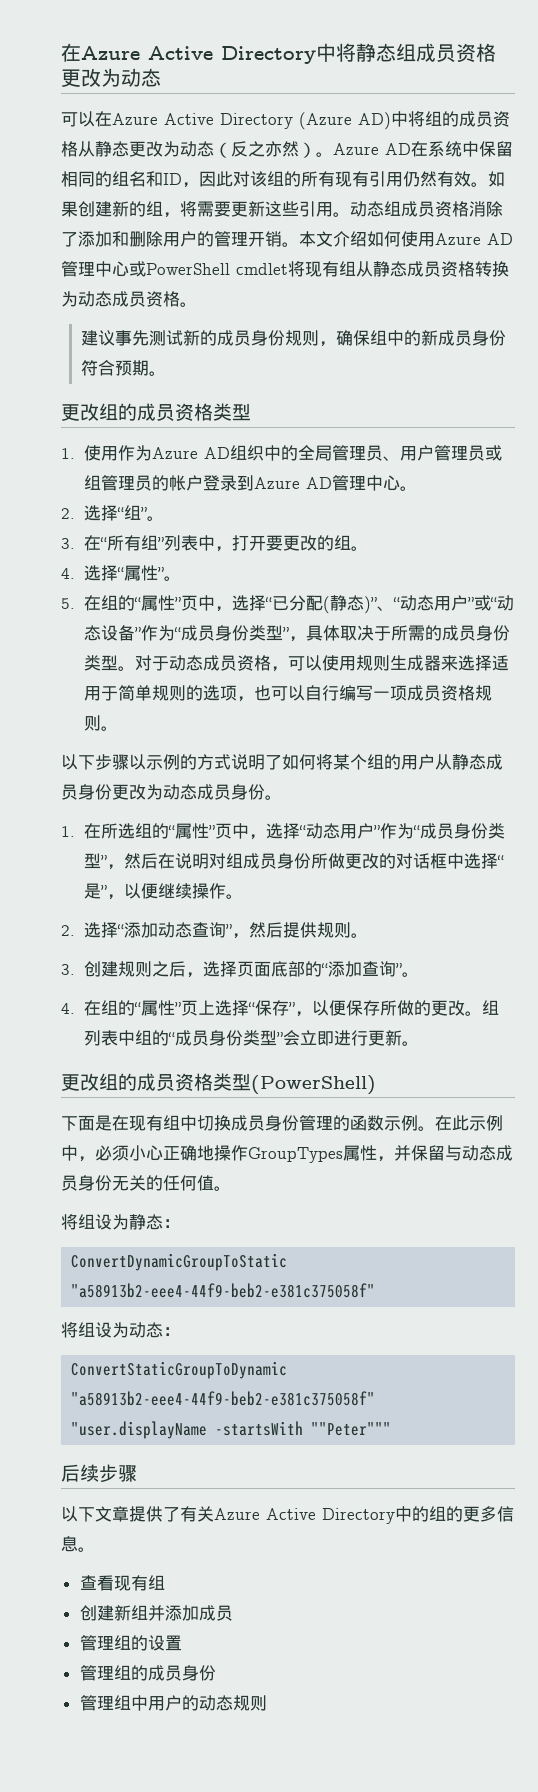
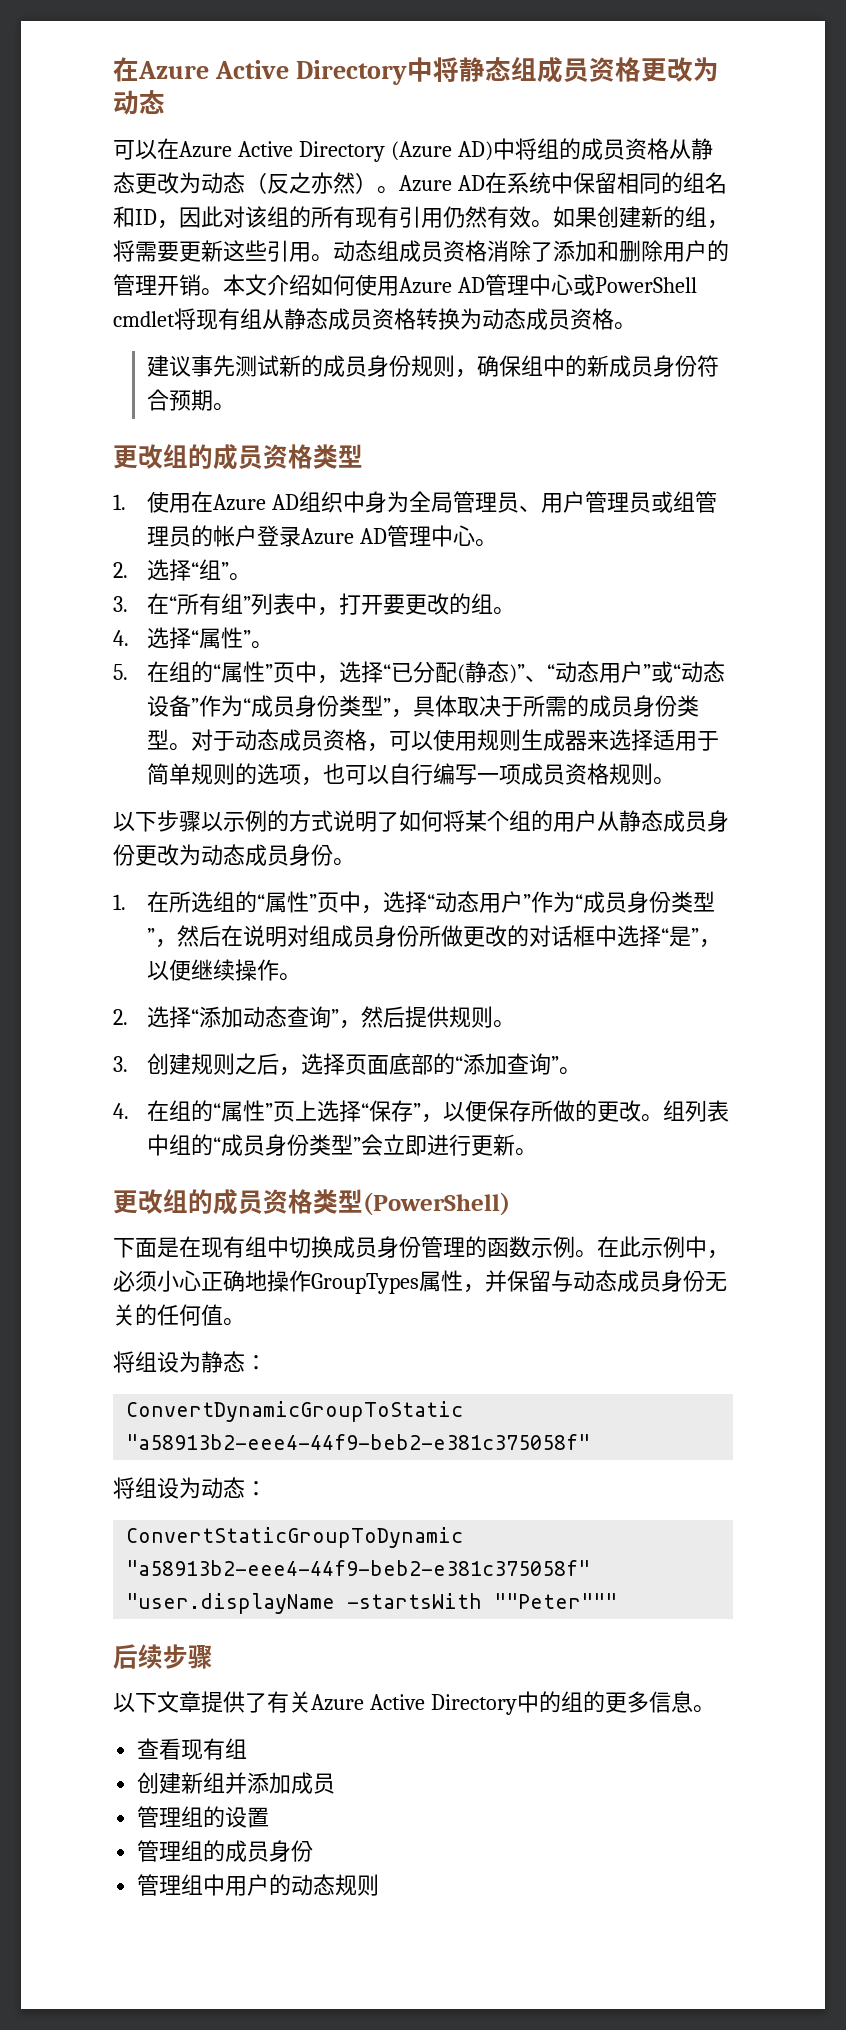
- 1.使用作为Azure AD组织中的全局管理员、用户管理员或组管理员的帐户登录到Azure AD管理中心。
+ 1.使用在Azure AD组织中身为全局管理员、用户管理员或组管理员的帐户登录Azure AD管理中心。

